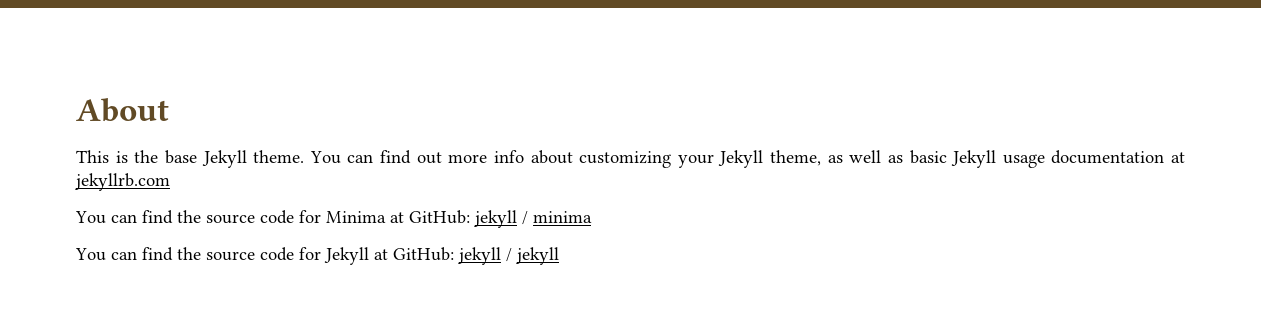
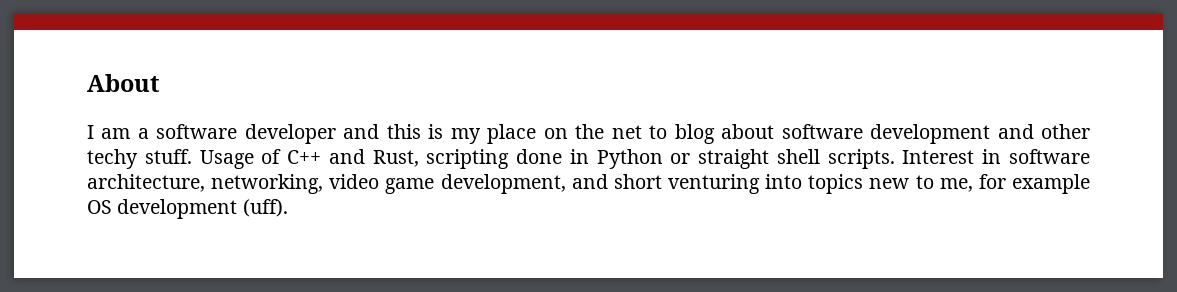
- This is the base Jekyll theme. You can find out more info about customizing your Jekyll theme, as well as basic Jekyll usage documentation at jekyllrb.com
- You can find the source code for Minima at GitHub: jekyll / minima
- You can find the source code for Jekyll at GitHub: jekyll / jekyll
+ I am a software developer and this is my place on the net to blog about software development and other techy stuff. Usage of C++ and Rust, scripting done in Python or straight shell scripts. Interest in software architecture, networking, video game development, and short venturing into topics new to me, for example OS development (uff).

